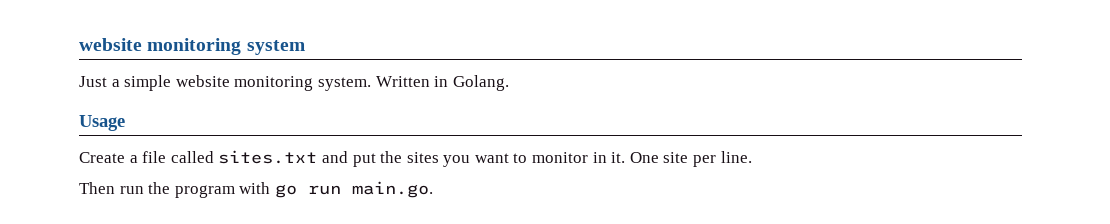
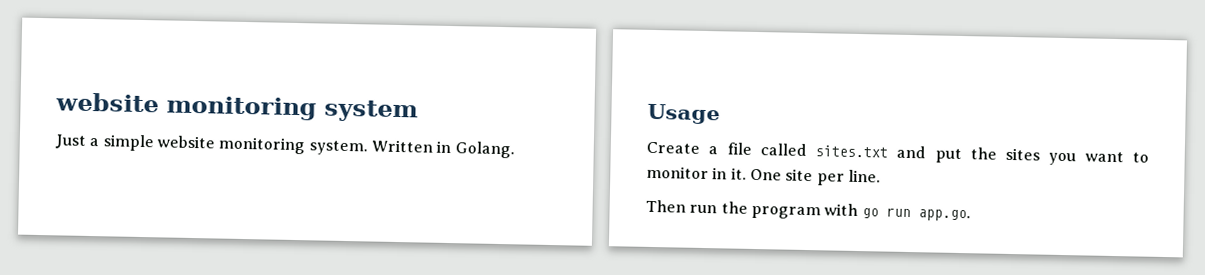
- Then run the program with go run main.go.
+ Then run the program with go run app.go.

